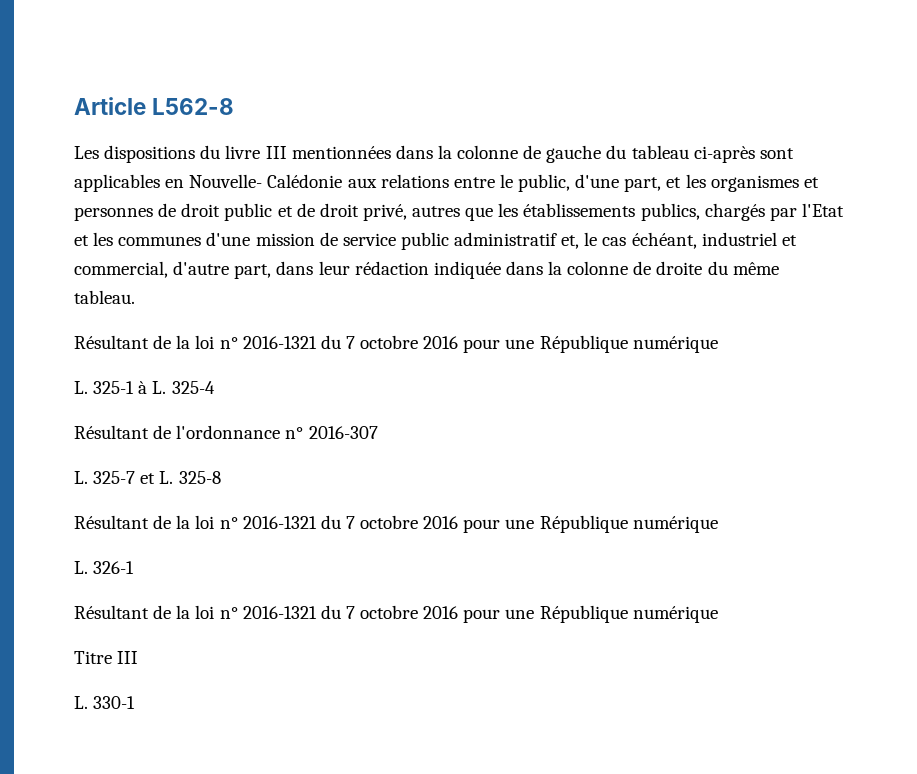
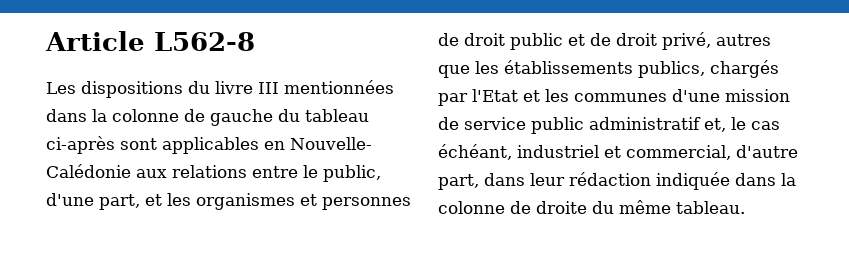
  Les dispositions du livre III mentionnées dans la colonne de gauche du tableau ci-après sont applicables en Nouvelle- Calédonie aux relations entre le public, d'une part, et les organismes et personnes de droit public et de droit privé, autres que les établissements publics, chargés par l'Etat et les communes d'une mission de service public administratif et, le cas échéant, industriel et commercial, d'autre part, dans leur rédaction indiquée dans la colonne de droite du même tableau.
- Résultant de la loi n° 2016-1321 du 7 octobre 2016 pour une République numérique
- L. 325-1 à L. 325-4
- Résultant de l'ordonnance n° 2016-307
- L. 325-7 et L. 325-8
- Résultant de la loi n° 2016-1321 du 7 octobre 2016 pour une République numérique
- L. 326-1
- Résultant de la loi n° 2016-1321 du 7 octobre 2016 pour une République numérique
- Titre III
- L. 330-1

